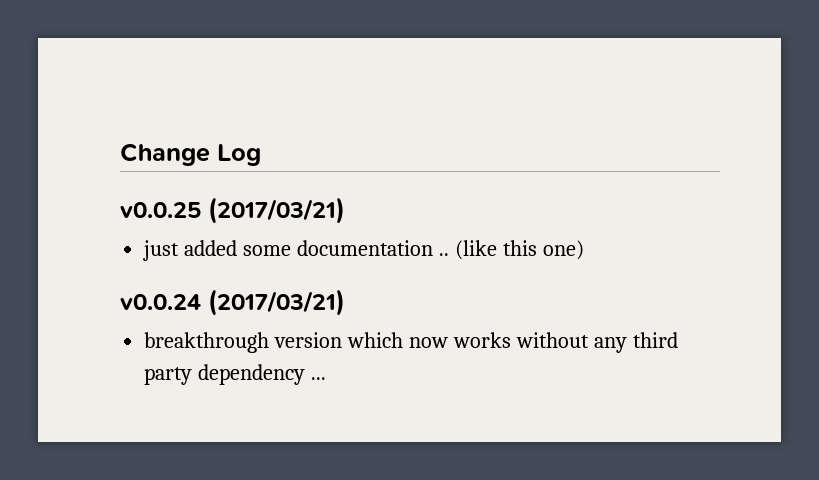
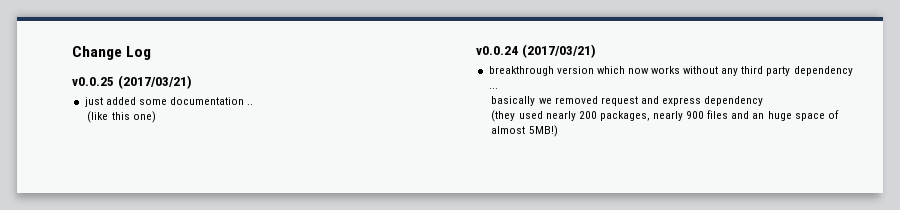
- just added some documentation .. (like this one)
+ just added some documentation ..
+ (like this one)
+ basically we removed request and express dependency
+ (they used nearly 200 packages, nearly 900 files and an huge space of almost 5MB!)

